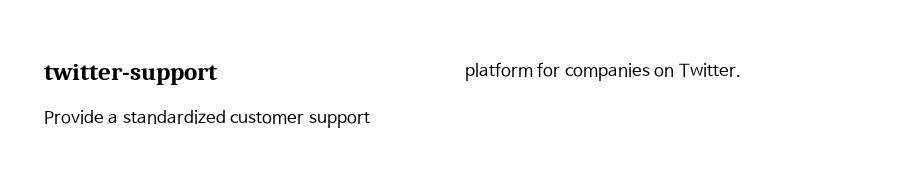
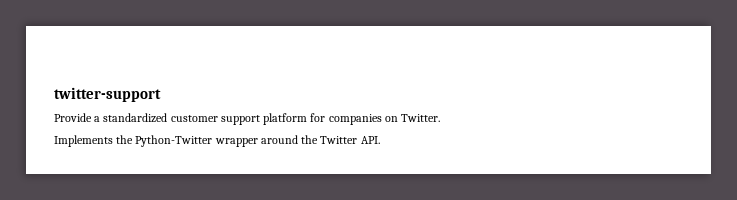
+ Implements the Python-Twitter wrapper around the Twitter API.

